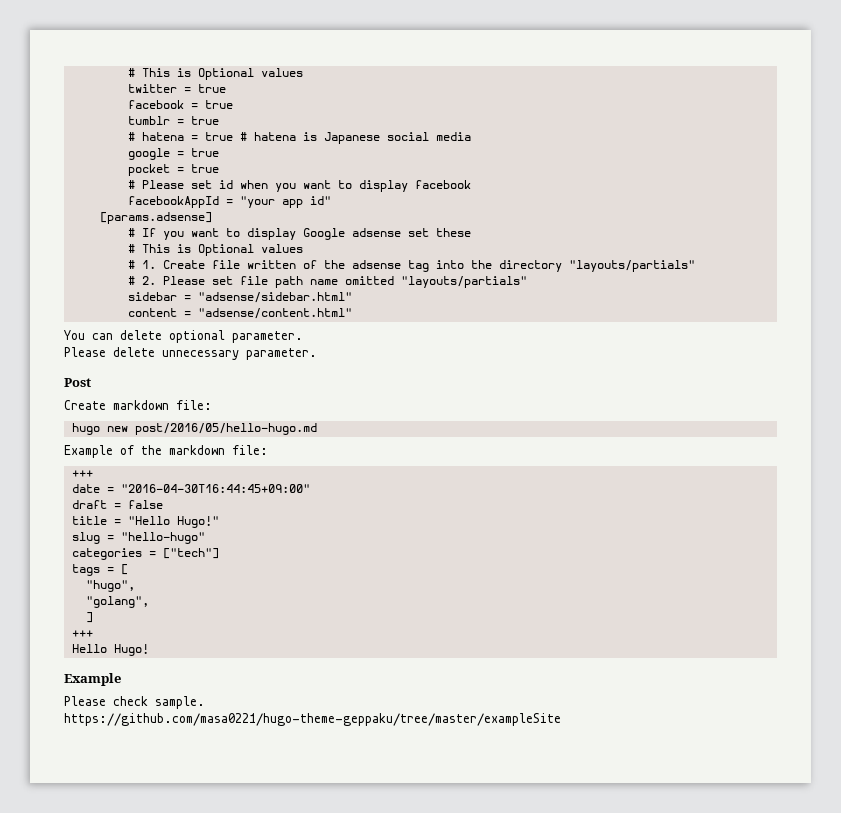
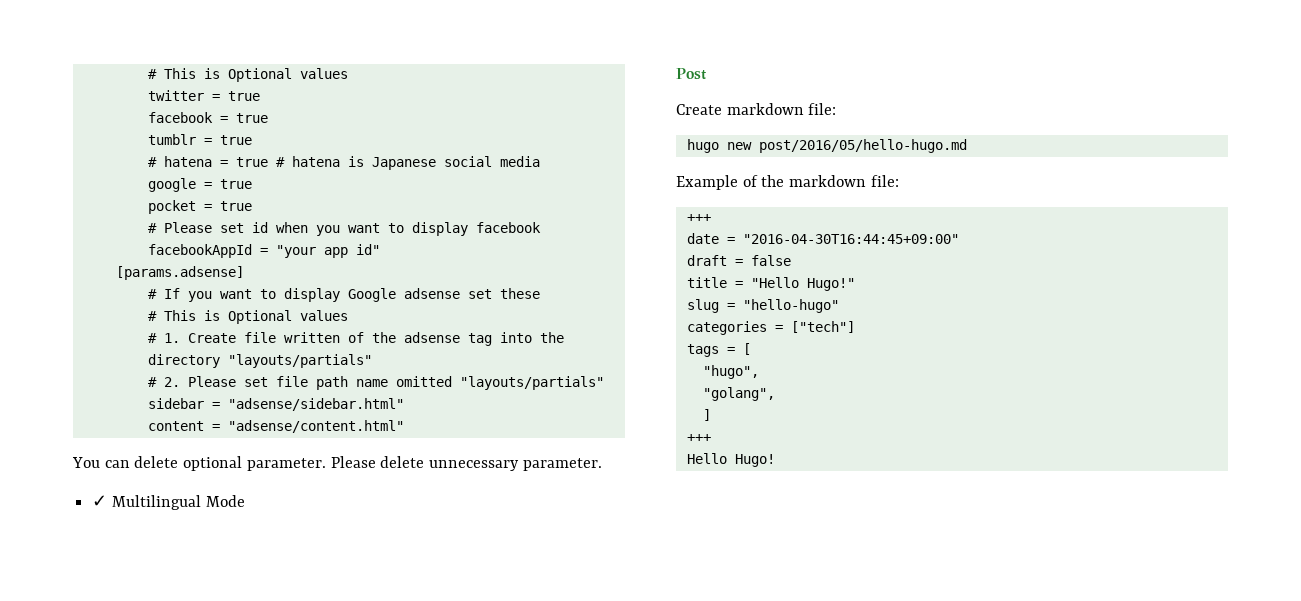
- You can delete optional parameter.
- Please delete unnecessary parameter.
+ You can delete optional parameter. Please delete unnecessary parameter.
+ ✓ Multilingual Mode
  Hello Hugo!
- Example
- Please check sample.
- https://github.com/masa0221/hugo-theme-geppaku/tree/master/exampleSite

